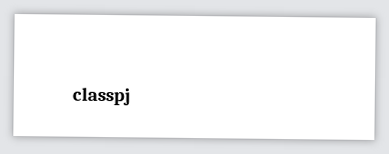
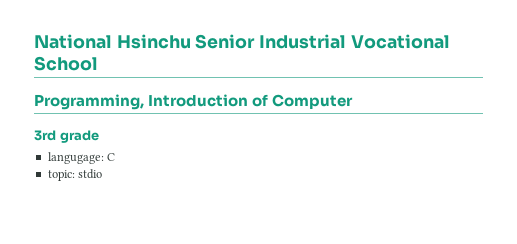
- classpj
+ National Hsinchu Senior Industrial Vocational School
+ Programming, Introduction of Computer
+ 3rd grade
+ langugage: C
+ topic: stdio

